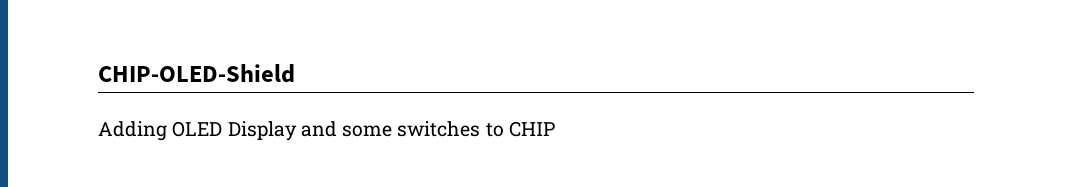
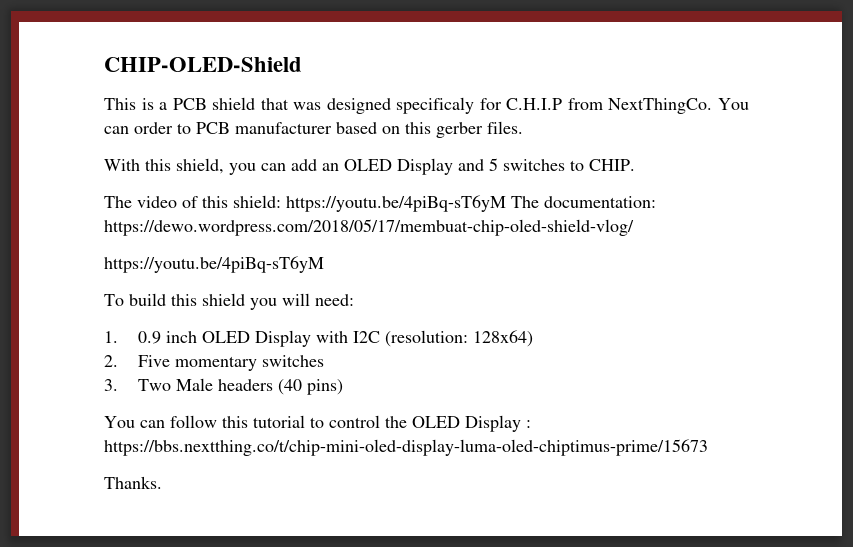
- Adding OLED Display and some switches to CHIP
+ This is a PCB shield that was designed specificaly for C.H.I.P from NextThingCo. You can order to PCB manufacturer based on this gerber files.
+ With this shield, you can add an OLED Display and 5 switches to CHIP.
+ The video of this shield: https://youtu.be/4piBq-sT6yM The documentation: https://dewo.wordpress.com/2018/05/17/membuat-chip-oled-shield-vlog/
+ https://youtu.be/4piBq-sT6yM
+ To build this shield you will need:
+ 1. 0.9 inch OLED Display with I2C (resolution: 128x64)
+ 2. Five momentary switches
+ 3. Two Male headers (40 pins)
+ You can follow this tutorial to control the OLED Display : https://bbs.nextthing.co/t/chip-mini-oled-display-luma-oled-chiptimus-prime/15673
+ Thanks.

